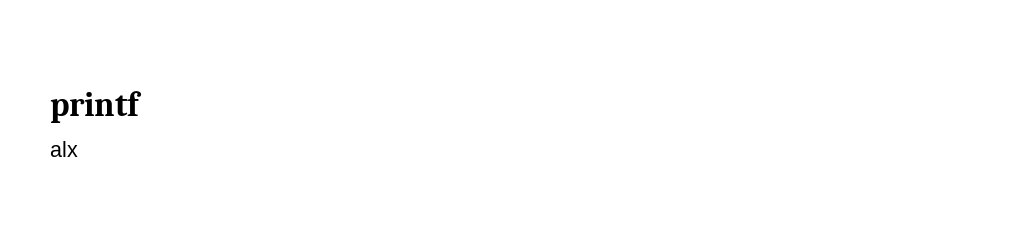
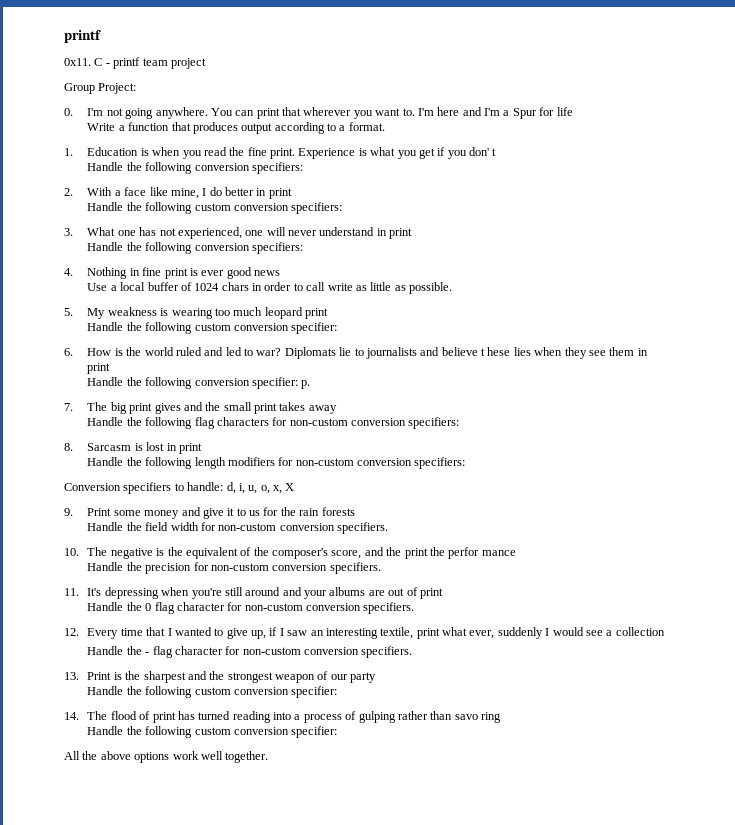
- alx
+ 0x11. C - printf team project
+ Group Project:
+ 0. I'm not going anywhere. You can print that wherever you want to. I'm here and I'm a Spur for life
+ Write a function that produces output according to a format.
+ 1. Education is when you read the fine print. Experience is what you get if you don' t
+ Handle the following conversion specifiers:
+ 2. With a face like mine, I do better in print
+ Handle the following custom conversion specifiers:
+ 3. What one has not experienced, one will never understand in print
+ Handle the following conversion specifiers:
+ 4. Nothing in fine print is ever good news
+ Use a local buffer of 1024 chars in order to call write as little as possible.
+ 5. My weakness is wearing too much leopard print
+ Handle the following custom conversion specifier:
+ 6. How is the world ruled and led to war? Diplomats lie to journalists and believe t hese lies when they see them in print
+ Handle the following conversion specifier: p.
+ 7. The big print gives and the small print takes away
+ Handle the following flag characters for non-custom conversion specifiers:
+ 8. Sarcasm is lost in print
+ Handle the following length modifiers for non-custom conversion specifiers:
+ Conversion specifiers to handle: d, i, u, o, x, X
+ 9. Print some money and give it to us for the rain forests
+ Handle the field width for non-custom conversion specifiers.
+ 10. The negative is the equivalent of the composer's score, and the print the perfor mance
+ Handle the precision for non-custom conversion specifiers.
+ 11. It's depressing when you're still around and your albums are out of print
+ Handle the 0 flag character for non-custom conversion specifiers.
+ 12. Every time that I wanted to give up, if I saw an interesting textile, print what ever, suddenly I would see a collection
+ Handle the - flag character for non-custom conversion specifiers.
+ 13. Print is the sharpest and the strongest weapon of our party
+ Handle the following custom conversion specifier:
+ 14. The flood of print has turned reading into a process of gulping rather than savo ring
+ Handle the following custom conversion specifier:
+ All the above options work well together.

